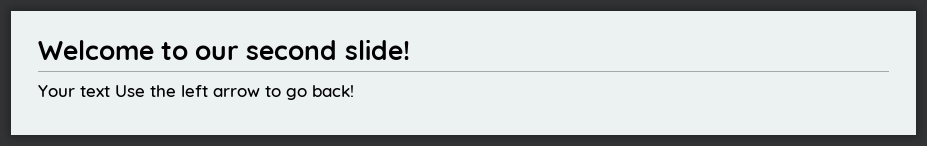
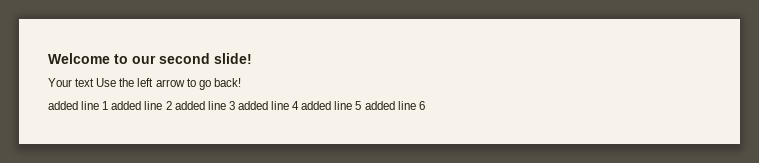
+ added line 1 added line 2 added line 3 added line 4 added line 5 added line 6

